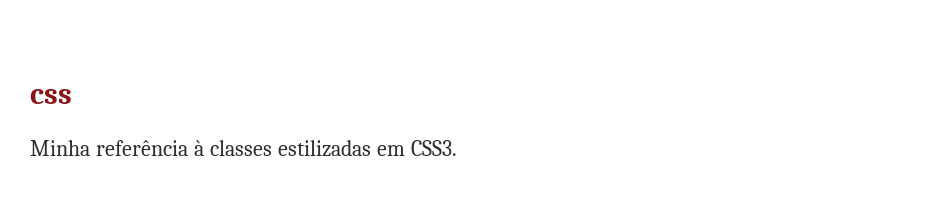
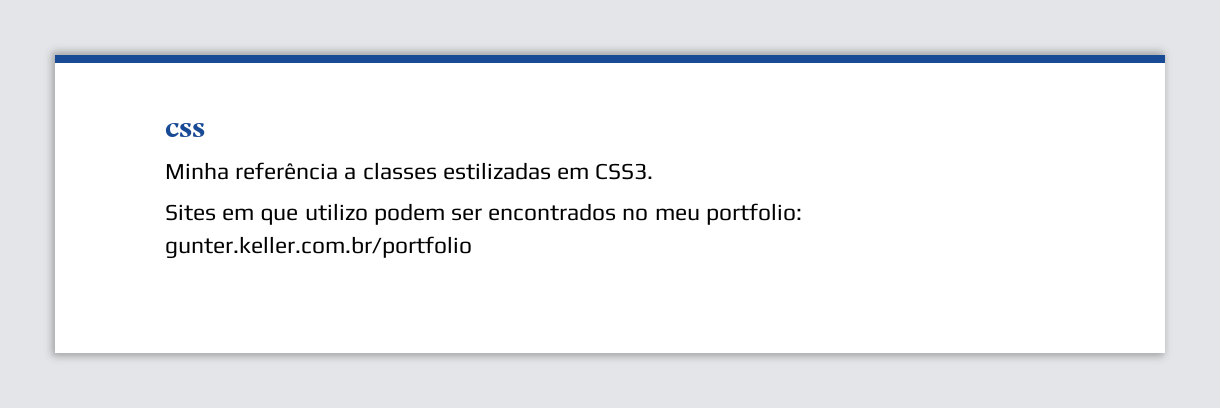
- Minha referência à classes estilizadas em CSS3.
+ Minha referência a classes estilizadas em CSS3.
+ Sites em que utilizo podem ser encontrados no meu portfolio: gunter.keller.com.br/portfolio

